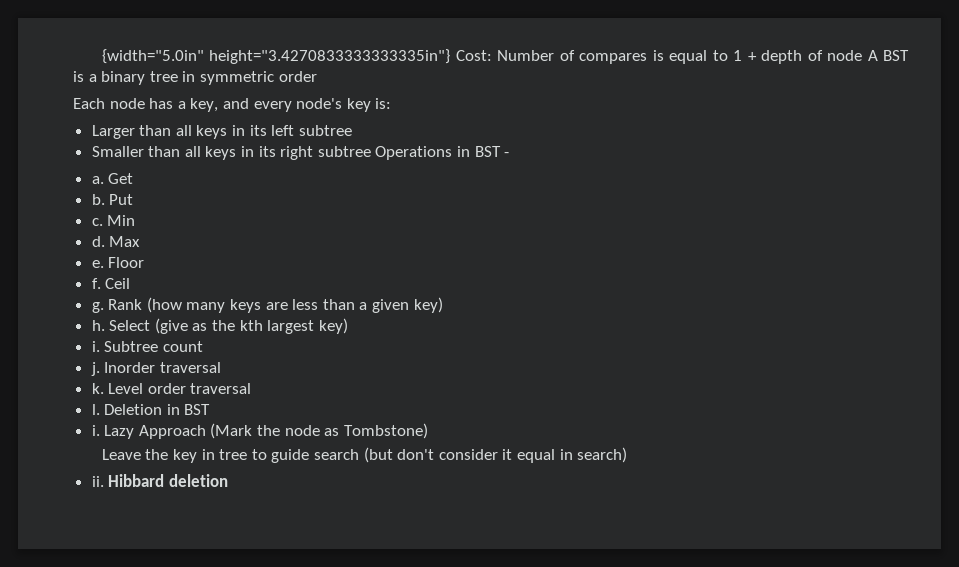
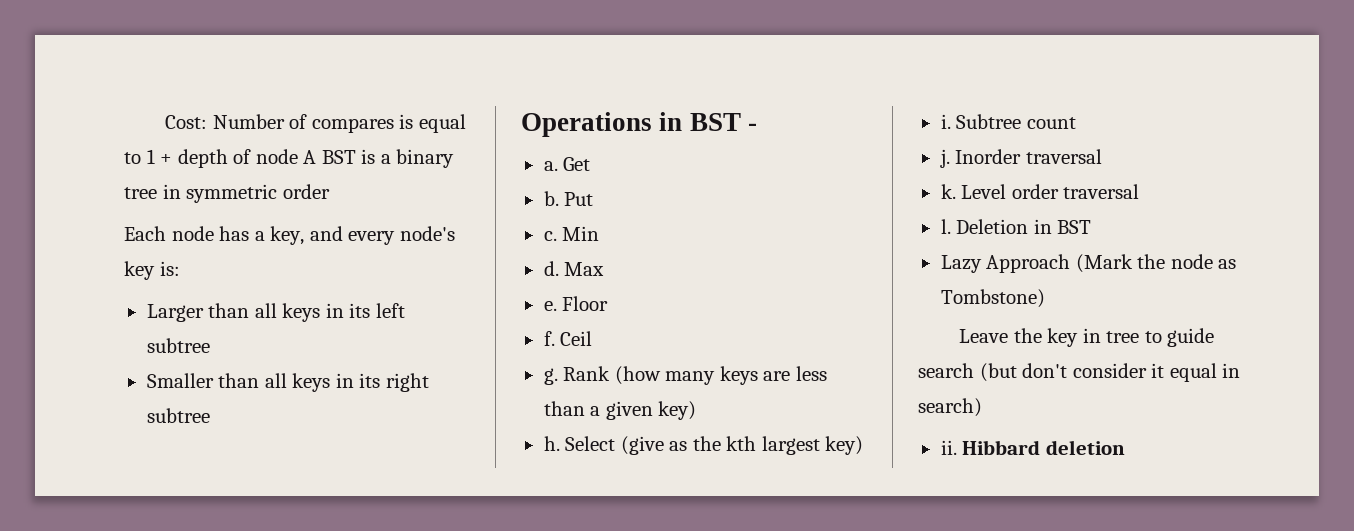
- {width="5.0in" height="3.4270833333333335in"} Cost: Number of compares is equal to 1 + depth of node A BST is a binary tree in symmetric order
+ Cost: Number of compares is equal to 1 + depth of node A BST is a binary tree in symmetric order
- Smaller than all keys in its right subtree Operations in BST -
+ Smaller than all keys in its right subtree
+ Operations in BST -
  Deletion in BST
- i. Lazy Approach (Mark the node as Tombstone)
+ Lazy Approach (Mark the node as Tombstone)

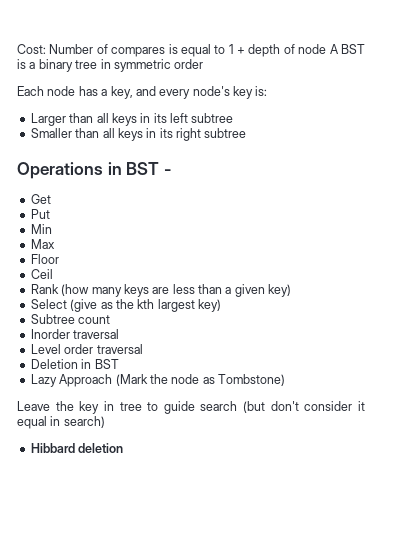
- a.
- b.
- c.
- d.
- e.
- f.
- g.
- h.
- i.
- j.
- k.
- l.
- ii.

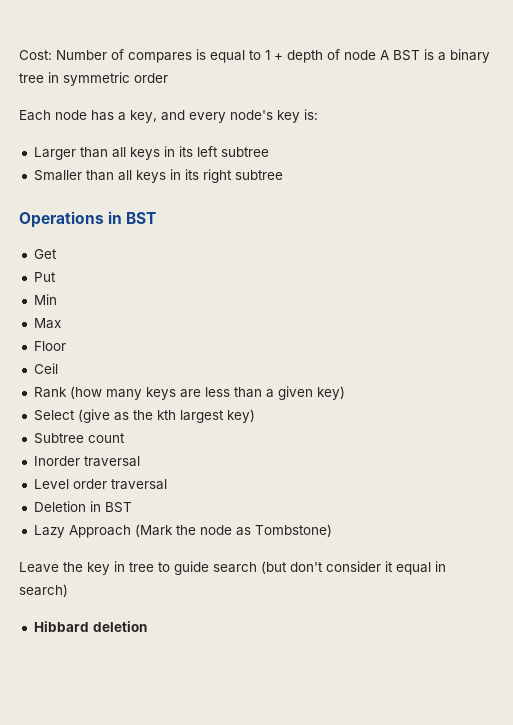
- Operations in BST -
+ Operations in BST

